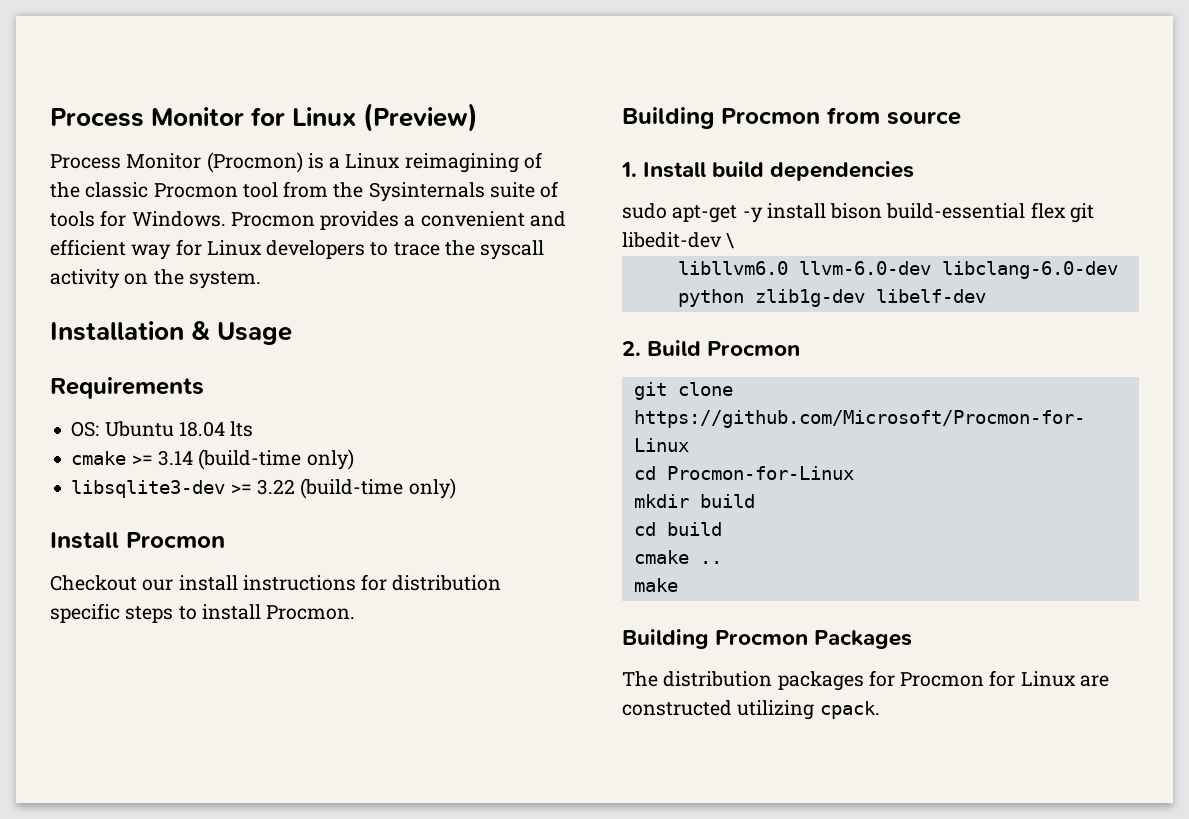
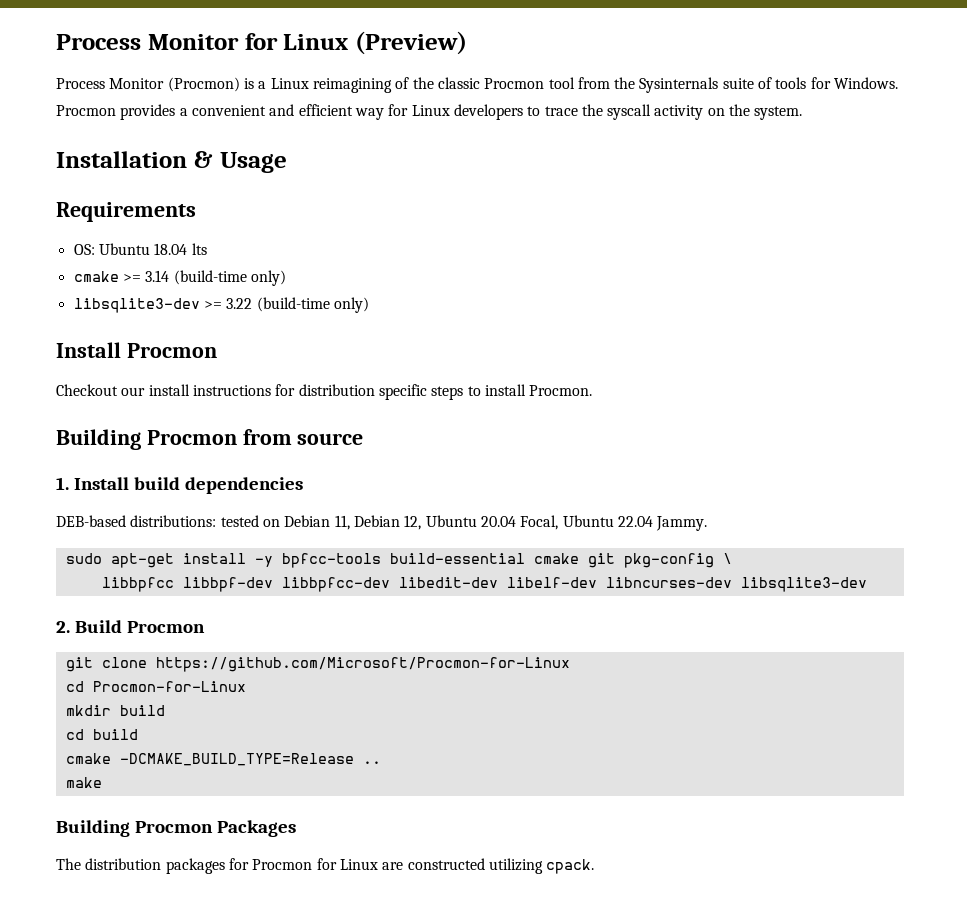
- sudo apt-get -y install bison build-essential flex git libedit-dev \
- libllvm6.0 llvm-6.0-dev libclang-6.0-dev python zlib1g-dev libelf-dev
+ DEB-based distributions: tested on Debian 11, Debian 12, Ubuntu 20.04 Focal, Ubuntu 22.04 Jammy.
+ sudo apt-get install -y bpfcc-tools build-essential cmake git pkg-config \
+ libbpfcc libbpf-dev libbpfcc-dev libedit-dev libelf-dev libncurses-dev libsqlite3-dev
- cmake ..
+ cmake -DCMAKE_BUILD_TYPE=Release ..

